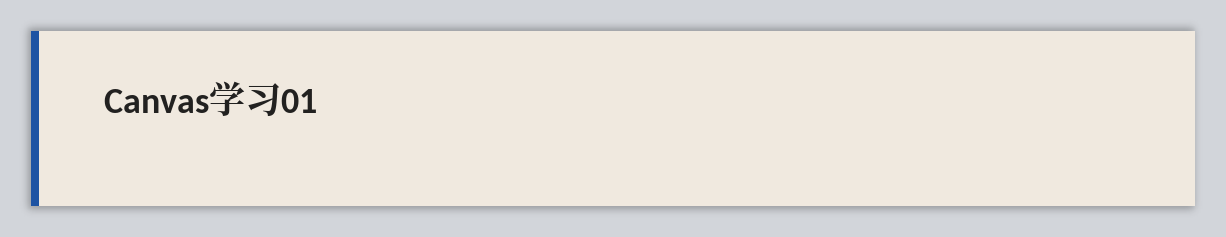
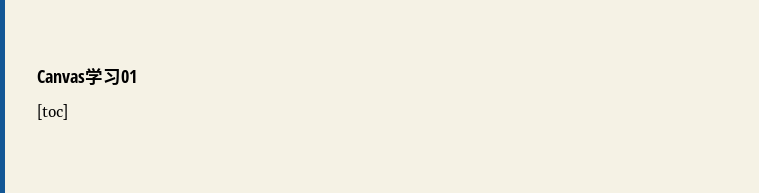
+ [toc]

